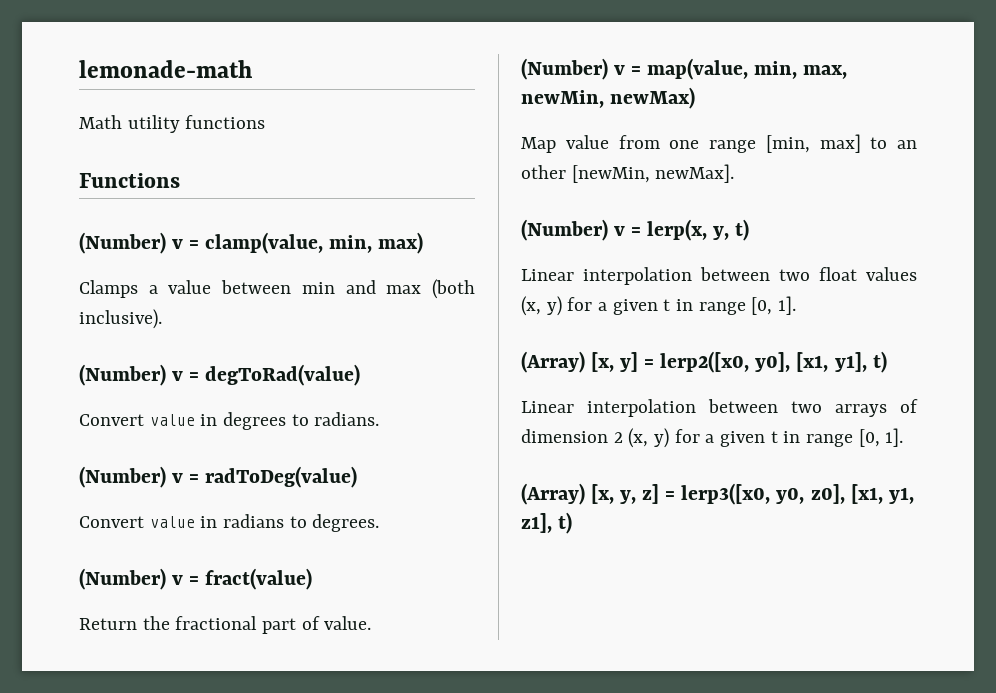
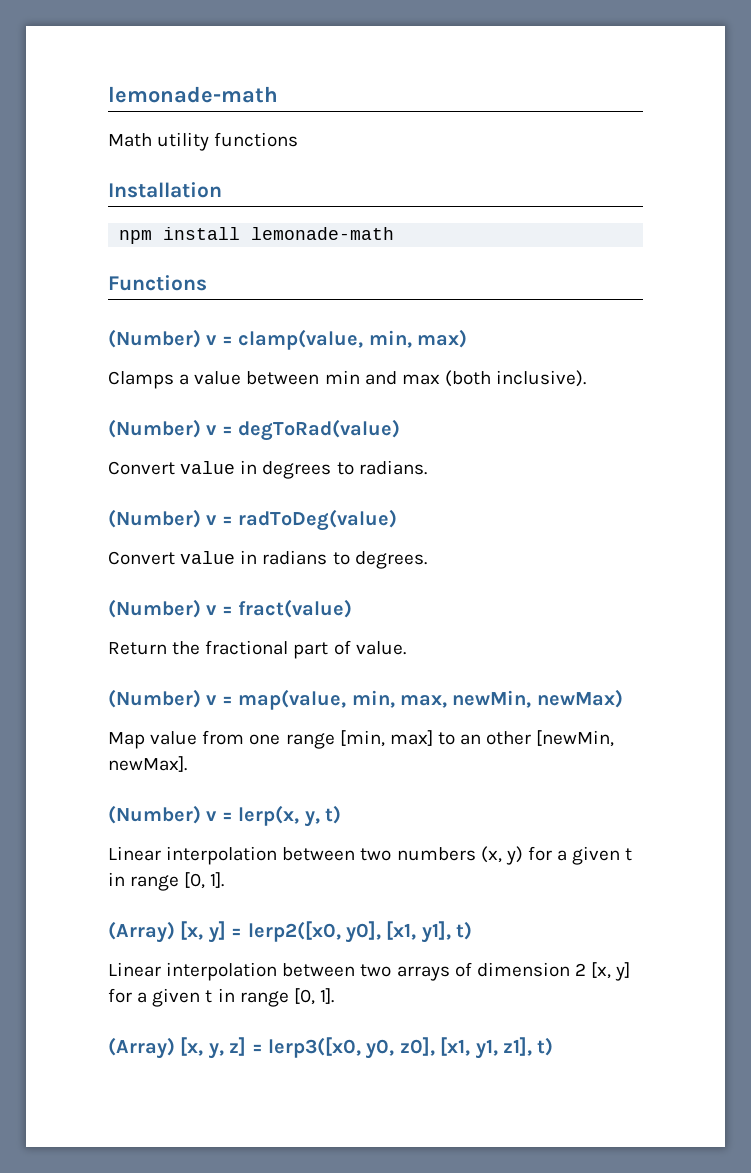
+ Installation
+ npm install lemonade-math
- Linear interpolation between two float values (x, y) for a given t in range [0, 1].
+ Linear interpolation between two numbers (x, y) for a given t in range [0, 1].
- Linear interpolation between two arrays of dimension 2 (x, y) for a given t in range [0, 1].
+ Linear interpolation between two arrays of dimension 2 [x, y] for a given t in range [0, 1].

